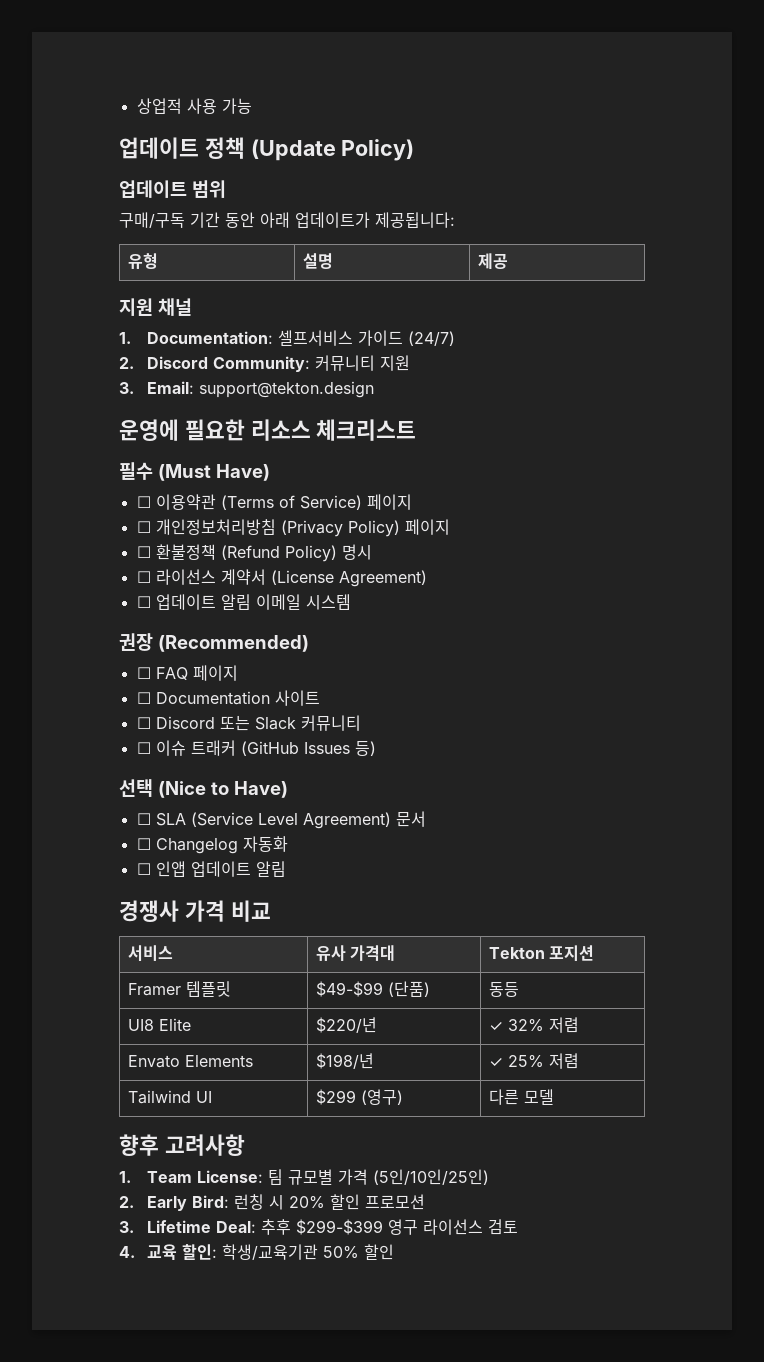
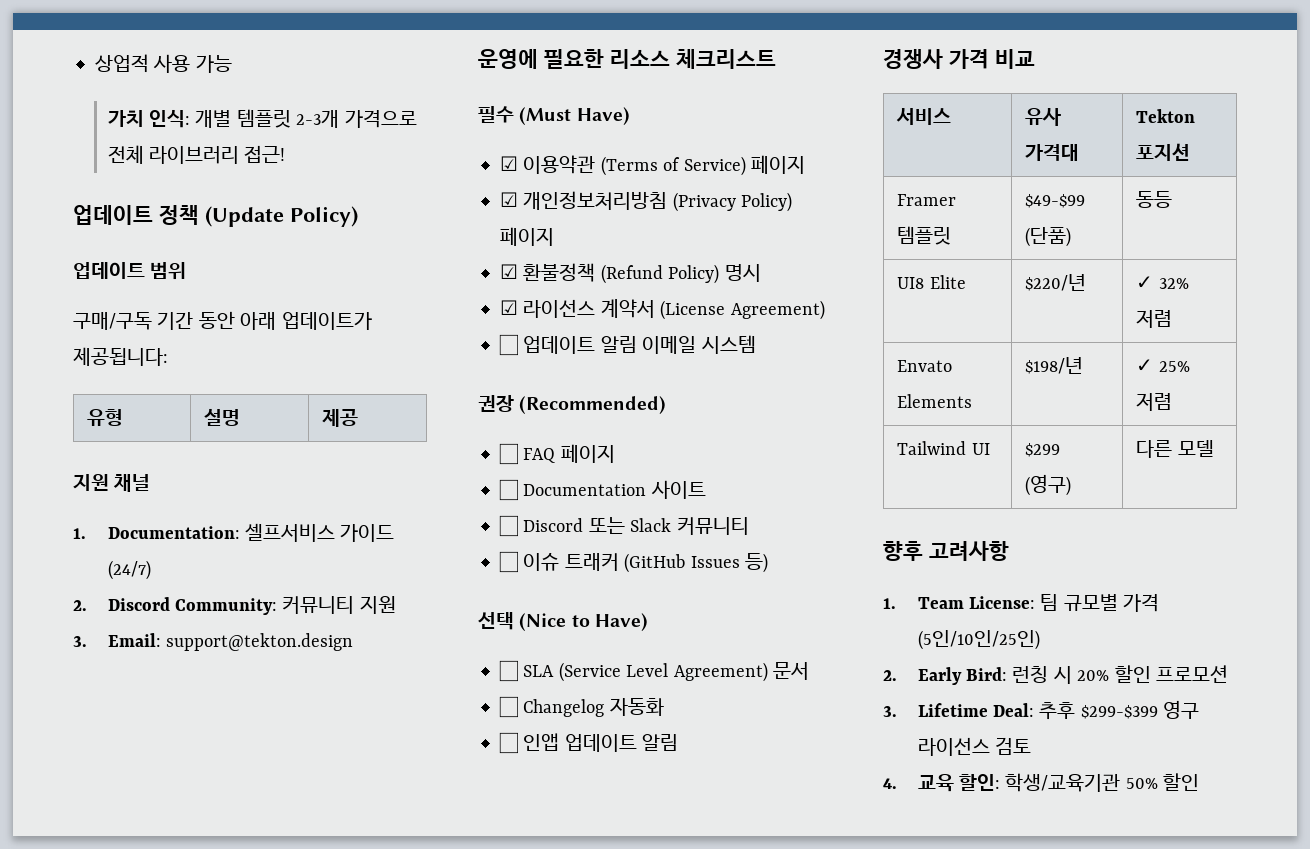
+ 가치 인식: 개별 템플릿 2-3개 가격으로 전체 라이브러리 접근!
- ☐ 이용약관 (Terms of Service) 페이지
+ ☑ 이용약관 (Terms of Service) 페이지
- ☐ 개인정보처리방침 (Privacy Policy) 페이지
+ ☑ 개인정보처리방침 (Privacy Policy) 페이지
- ☐ 환불정책 (Refund Policy) 명시
+ ☑ 환불정책 (Refund Policy) 명시
- ☐ 라이선스 계약서 (License Agreement)
+ ☑ 라이선스 계약서 (License Agreement)

